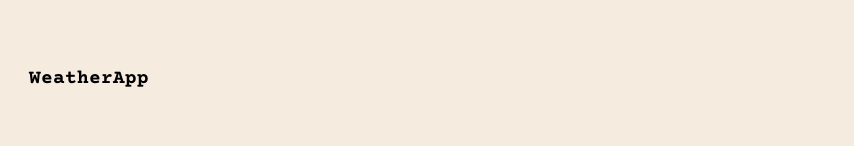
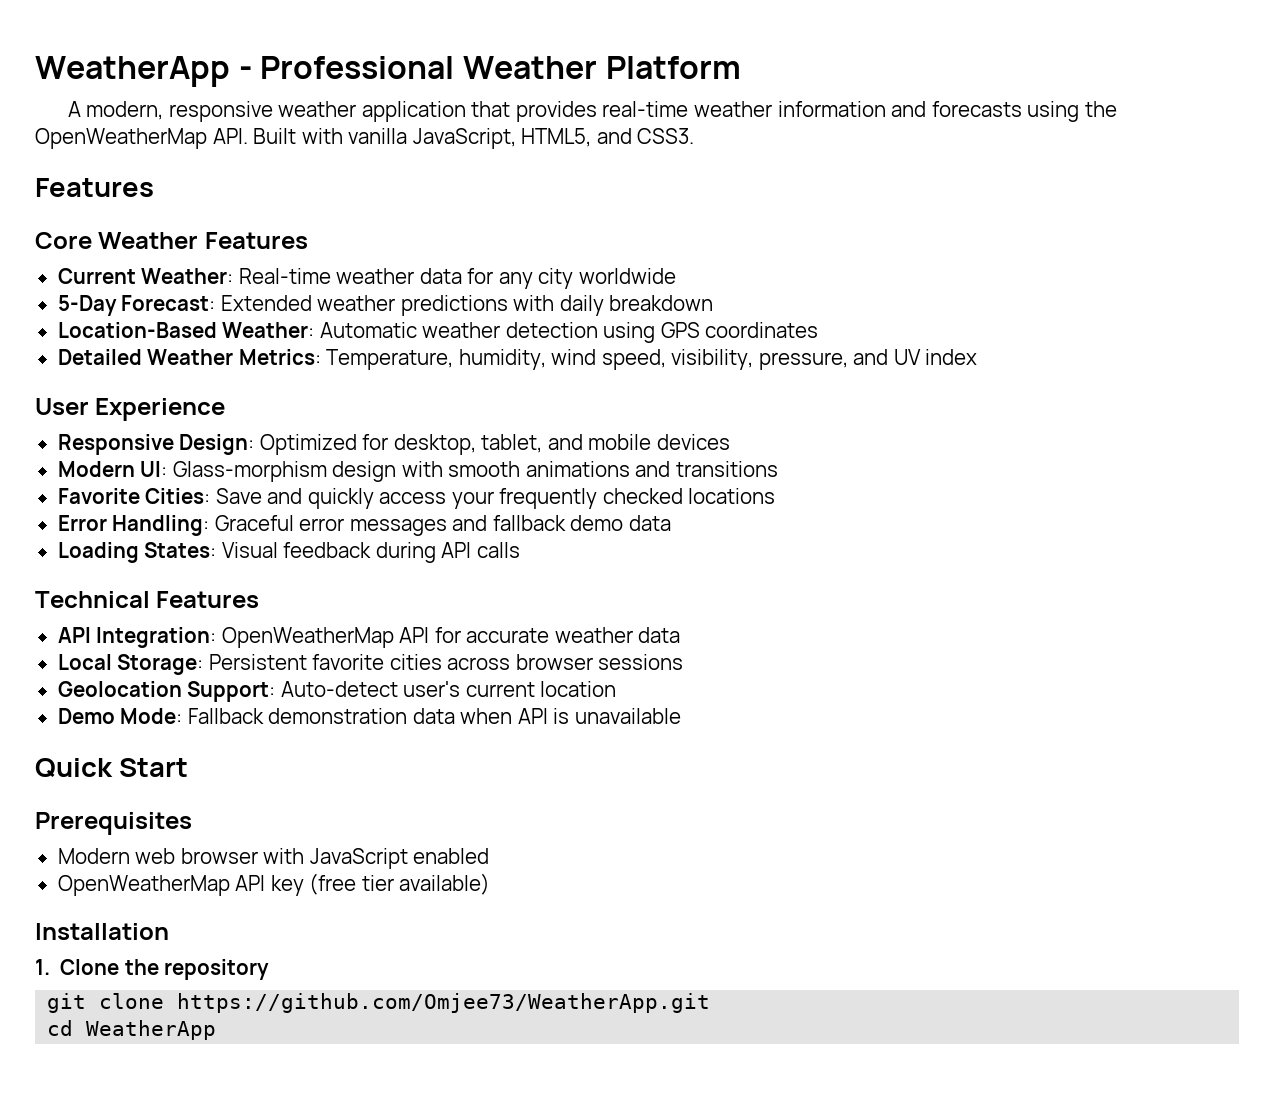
- WeatherApp
+ WeatherApp - Professional Weather Platform
+ A modern, responsive weather application that provides real-time weather information and forecasts using the OpenWeatherMap API. Built with vanilla JavaScript, HTML5, and CSS3.
+ Features
+ Core Weather Features
+ Current Weather: Real-time weather data for any city worldwide
+ 5-Day Forecast: Extended weather predictions with daily breakdown
+ Location-Based Weather: Automatic weather detection using GPS coordinates
+ Detailed Weather Metrics: Temperature, humidity, wind speed, visibility, pressure, and UV index
+ User Experience
+ Responsive Design: Optimized for desktop, tablet, and mobile devices
+ Modern UI: Glass-morphism design with smooth animations and transitions
+ Favorite Cities: Save and quickly access your frequently checked locations
+ Error Handling: Graceful error messages and fallback demo data
+ Loading States: Visual feedback during API calls
+ Technical Features
+ API Integration: OpenWeatherMap API for accurate weather data
+ Local Storage: Persistent favorite cities across browser sessions
+ Geolocation Support: Auto-detect user's current location
+ Demo Mode: Fallback demonstration data when API is unavailable
+ Quick Start
+ Prerequisites
+ Modern web browser with JavaScript enabled
+ OpenWeatherMap API key (free tier available)
+ Installation
+ 1. Clone the repository
+ git clone https://github.com/Omjee73/WeatherApp.git
+ cd WeatherApp

